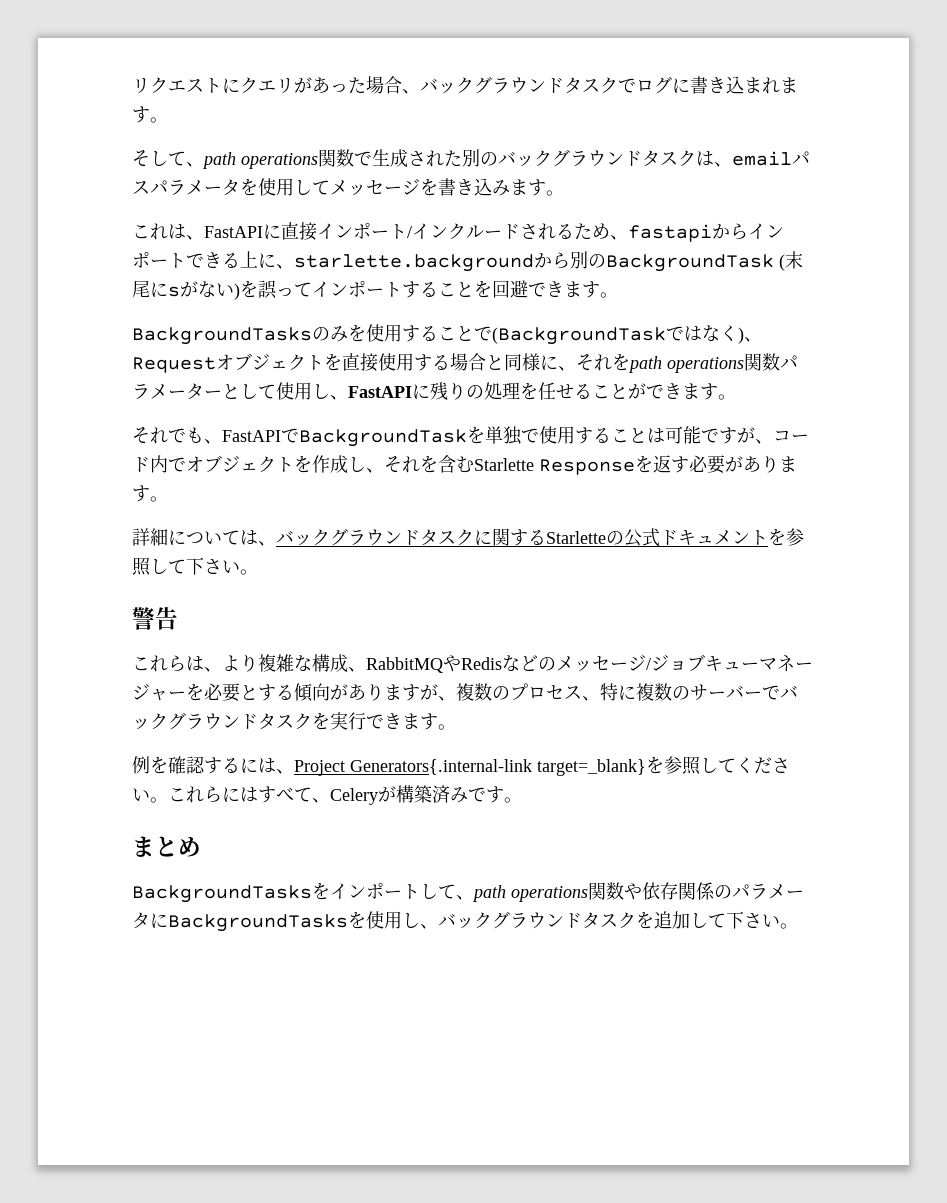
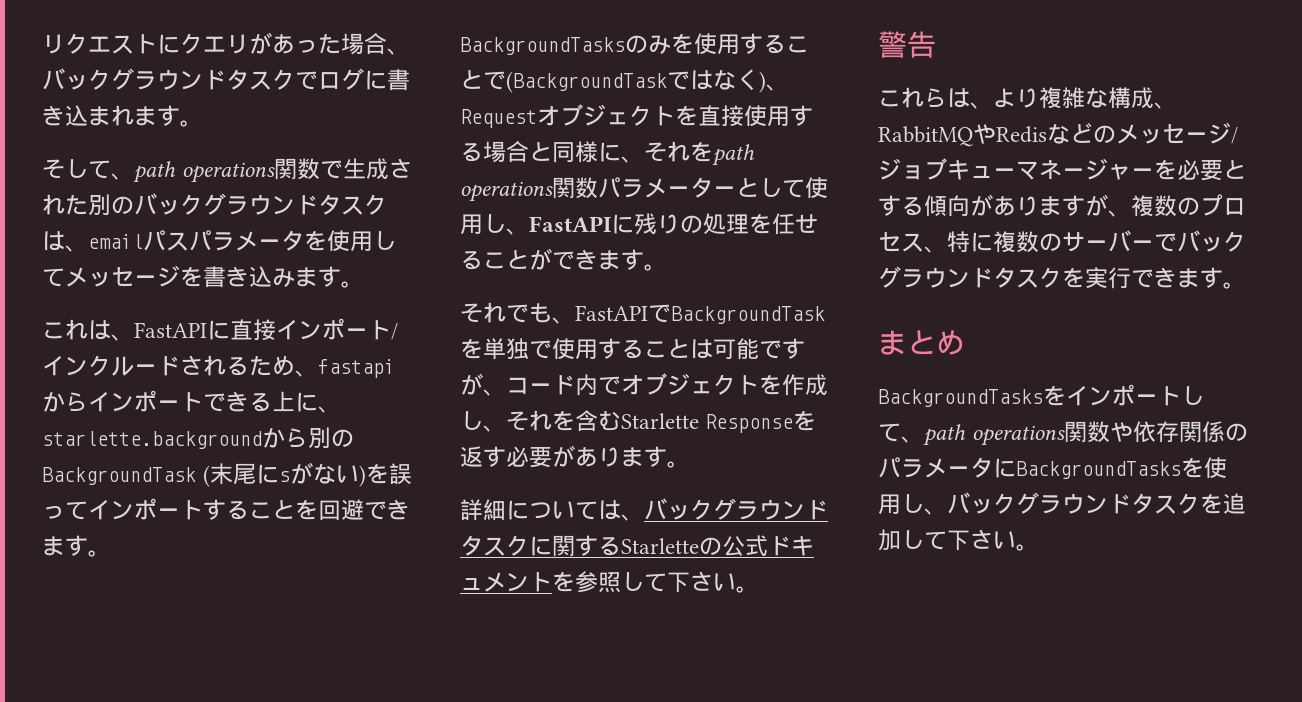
- 例を確認するには、Project Generators{.internal-link target=_blank}を参照してください。これらにはすべて、Celeryが構築済みです。

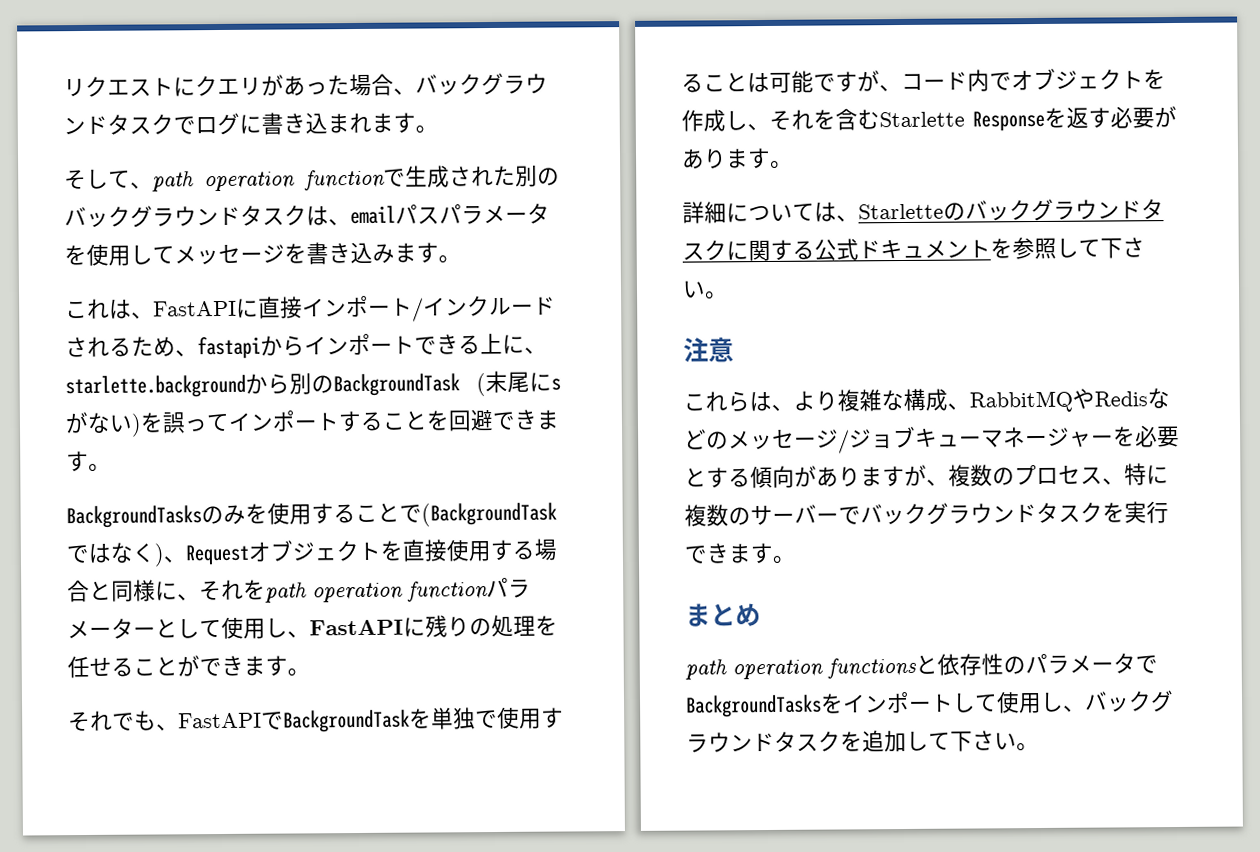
- そして、path operations関数で生成された別のバックグラウンドタスクは、emailパスパラメータを使用してメッセージを書き込みます。
+ そして、path operation functionで生成された別のバックグラウンドタスクは、emailパスパラメータを使用してメッセージを書き込みます。
- BackgroundTasksのみを使用することで(BackgroundTaskではなく)、Requestオブジェクトを直接使用する場合と同様に、それをpath operations関数パラメーターとして使用し、FastAPIに残りの処理を任せることができます。
+ BackgroundTasksのみを使用することで(BackgroundTaskではなく)、Requestオブジェクトを直接使用する場合と同様に、それをpath operation functionパラメーターとして使用し、FastAPIに残りの処理を任せることができます。
- 詳細については、バックグラウンドタスクに関するStarletteの公式ドキュメントを参照して下さい。
+ 詳細については、Starletteのバックグラウンドタスクに関する公式ドキュメントを参照して下さい。
- 警告
+ 注意
- BackgroundTasksをインポートして、path operations関数や依存関係のパラメータにBackgroundTasksを使用し、バックグラウンドタスクを追加して下さい。
+ path operation functionsと依存性のパラメータでBackgroundTasksをインポートして使用し、バックグラウンドタスクを追加して下さい。

